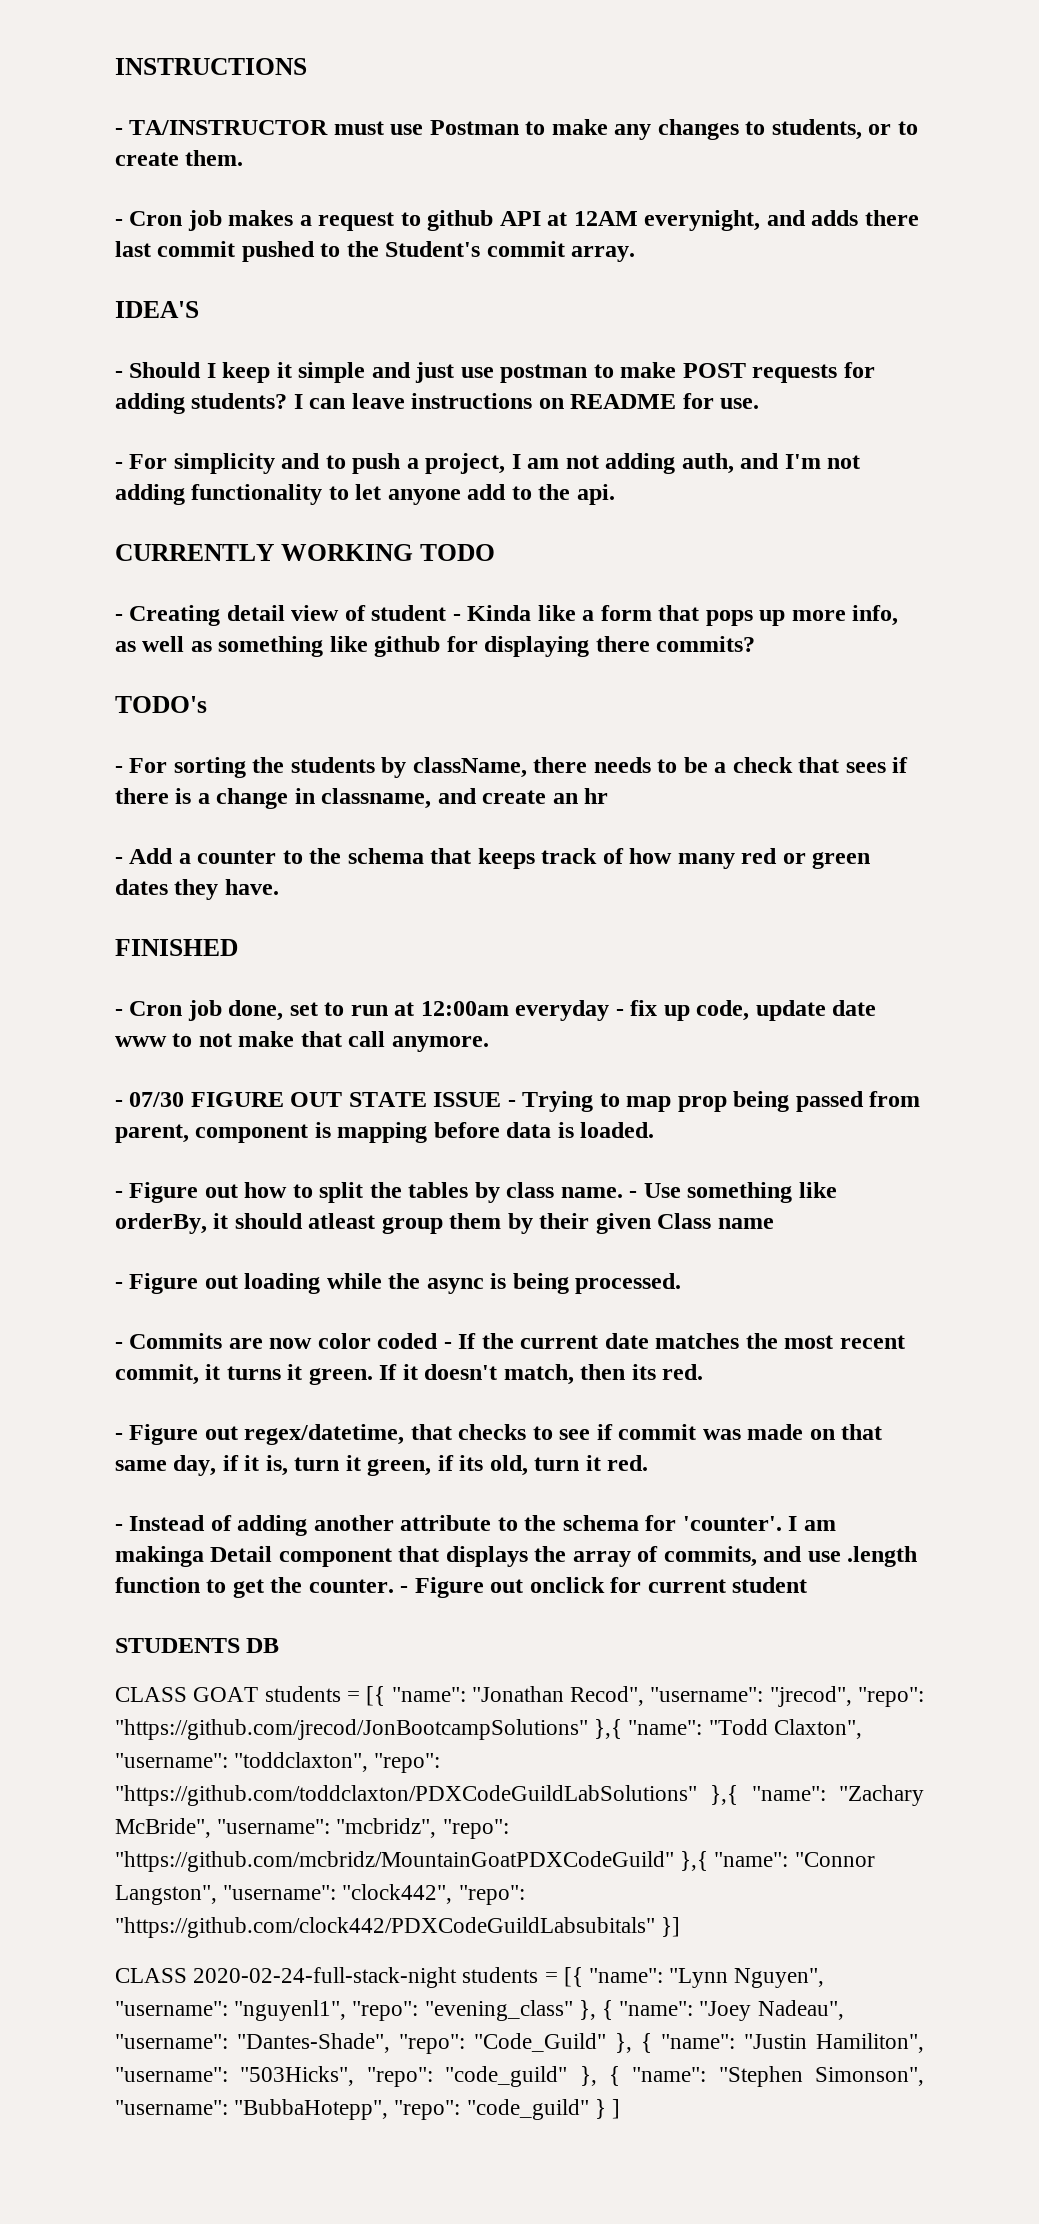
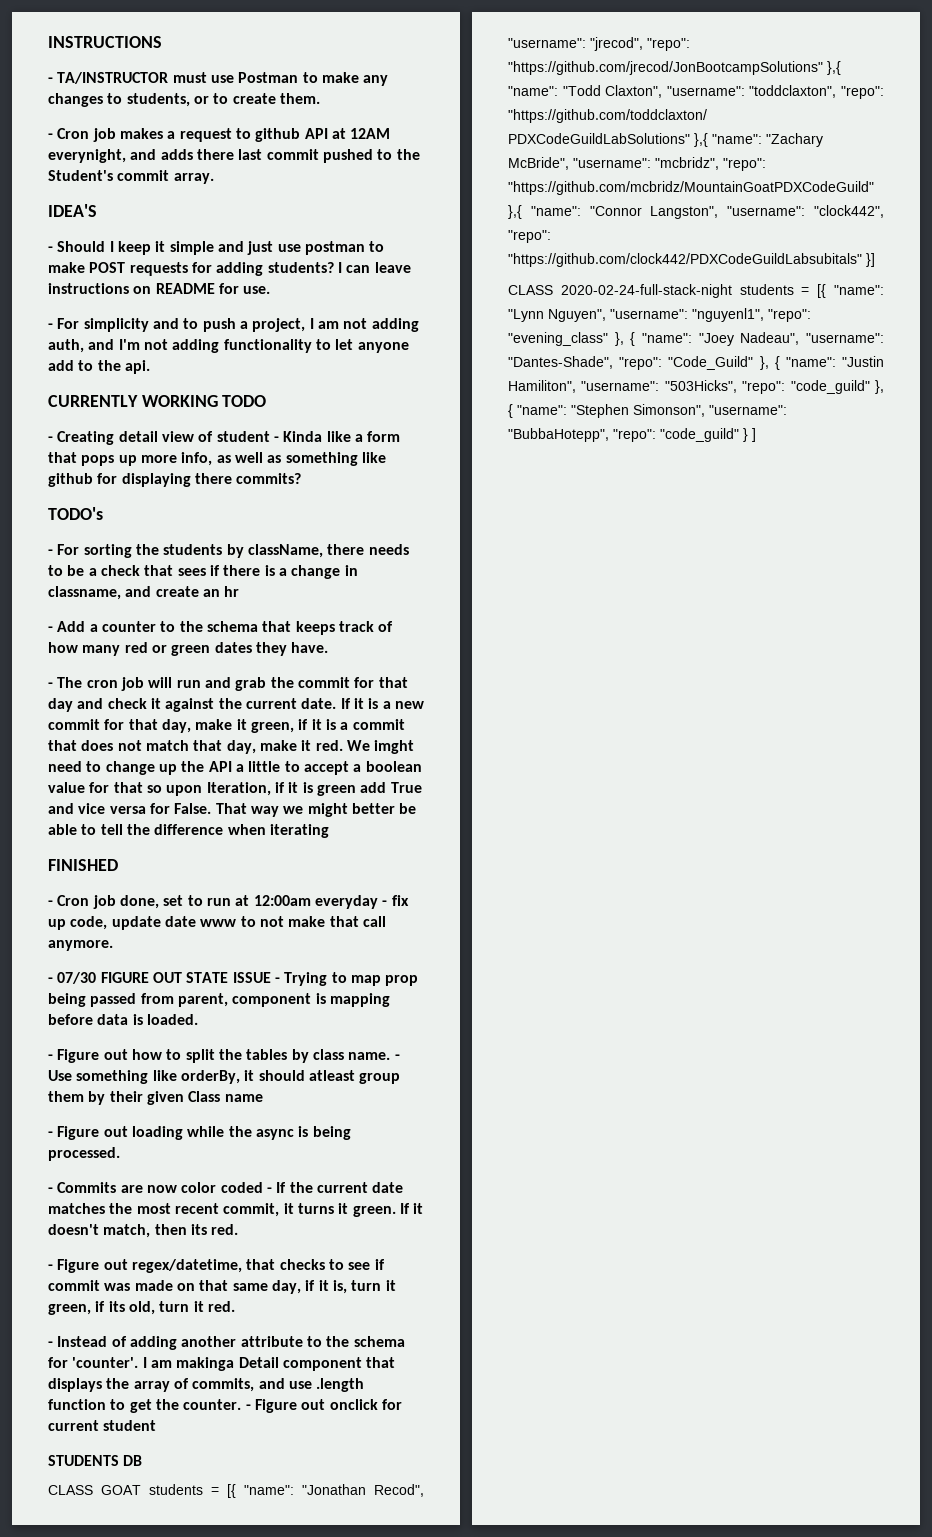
+ - The cron job will run and grab the commit for that day and check it against the current date. If it is a new commit for that day, make it green, if it is a commit that does not match that day, make it red. We imght need to change up the API a little to accept a boolean value for that so upon Iteration, if it is green add True and vice versa for False. That way we might better be able to tell the difference when iterating

